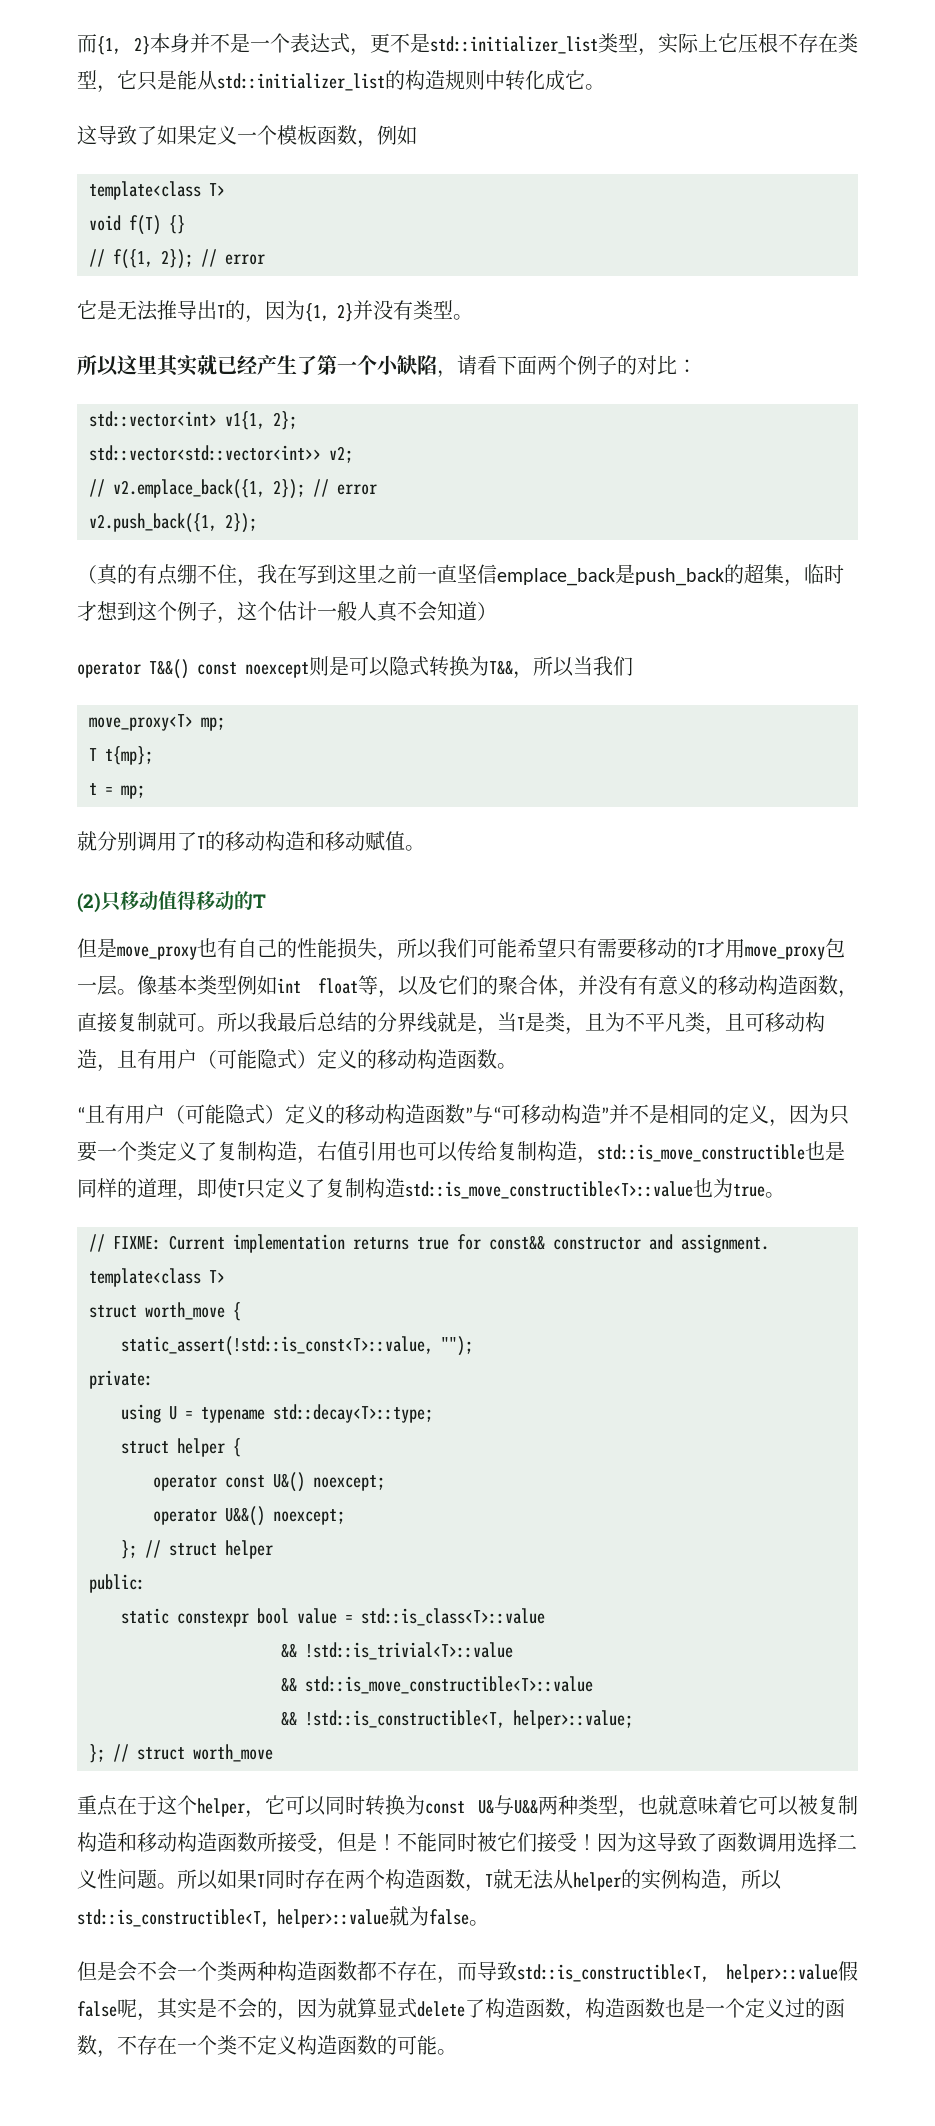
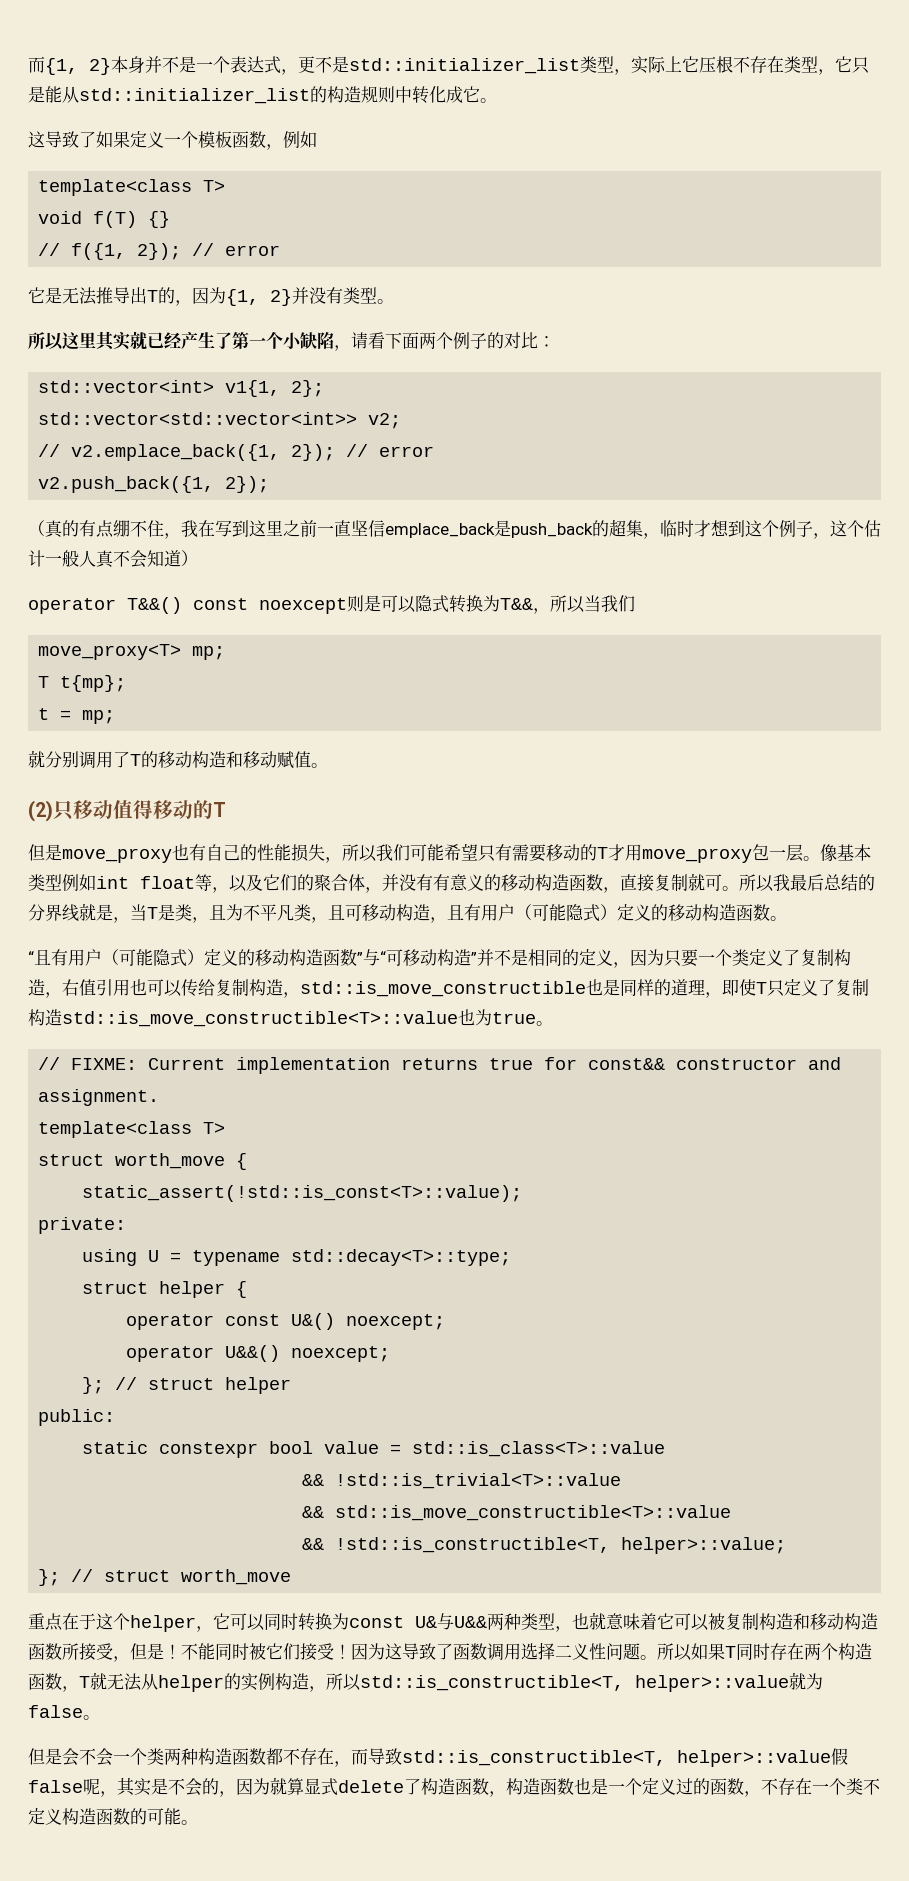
- static_assert(!std::is_const<T>::value, "");
+ static_assert(!std::is_const<T>::value);

